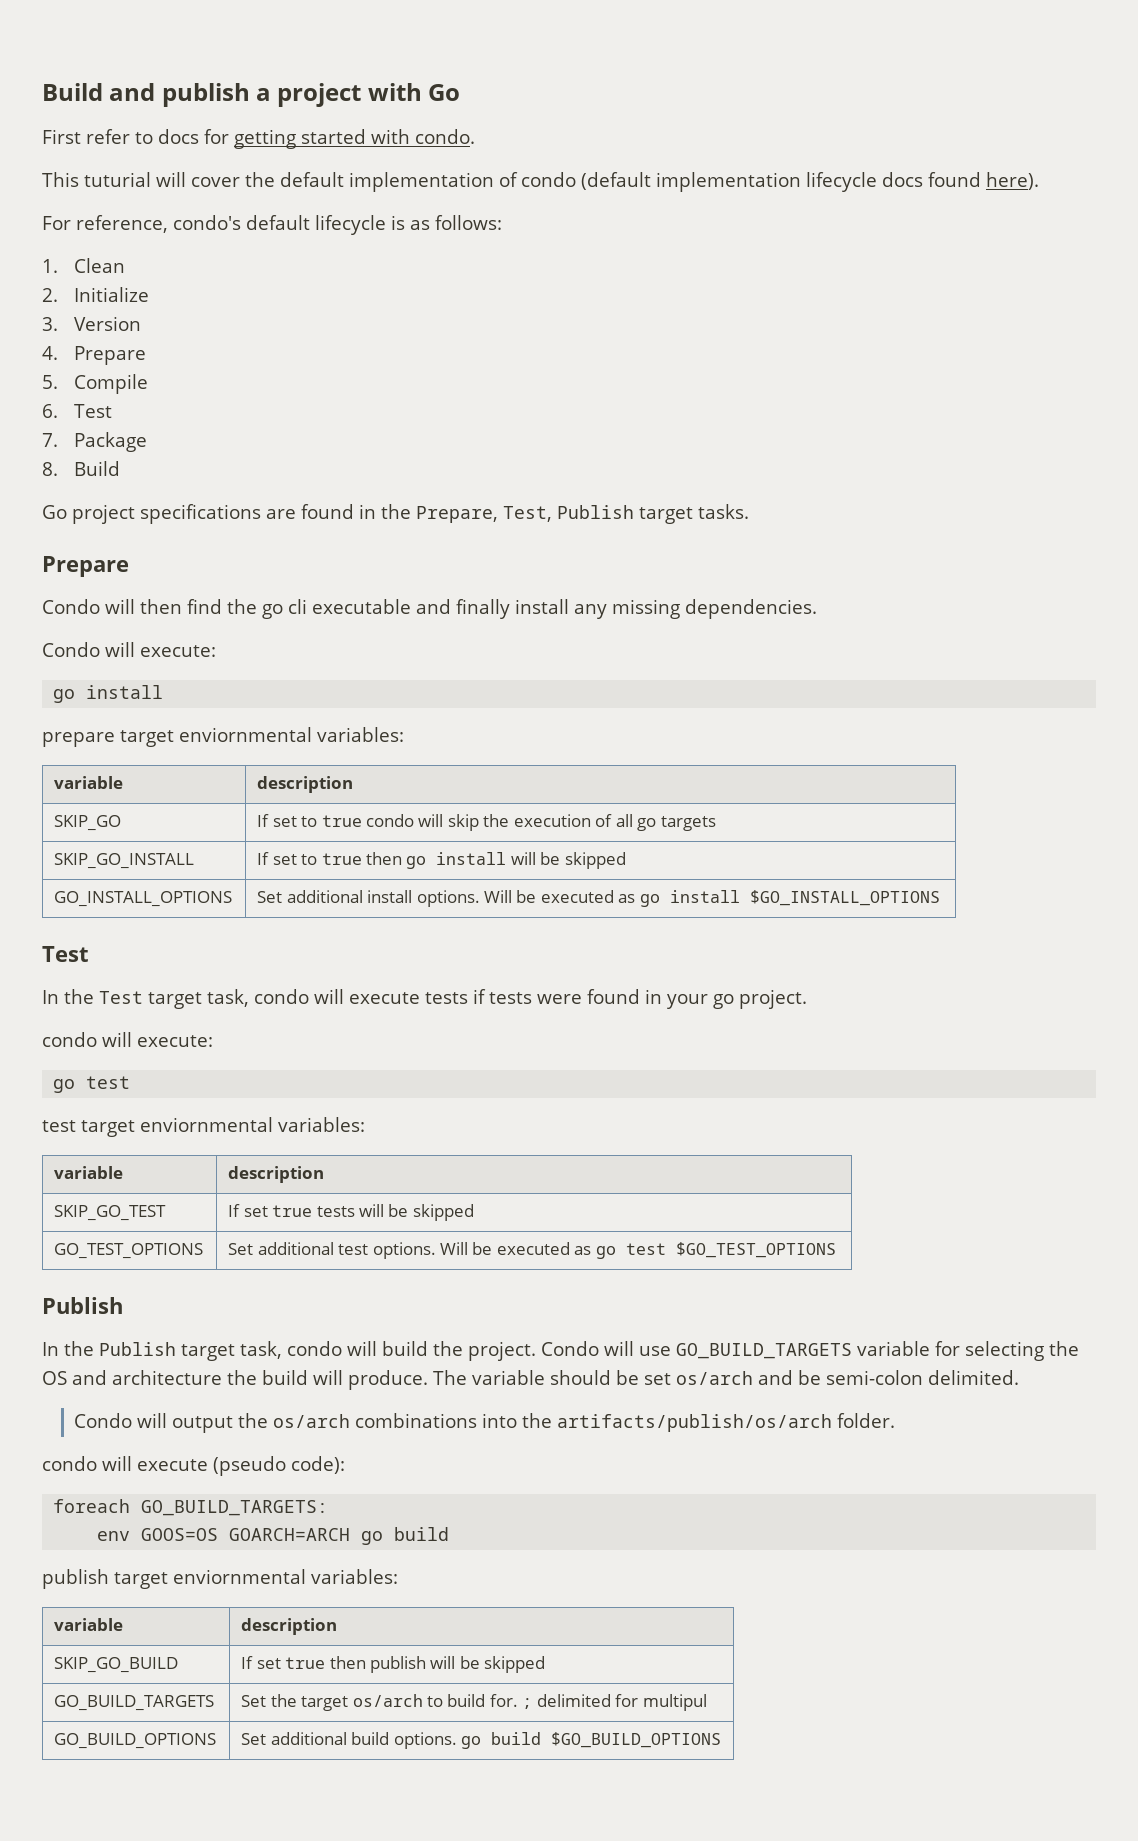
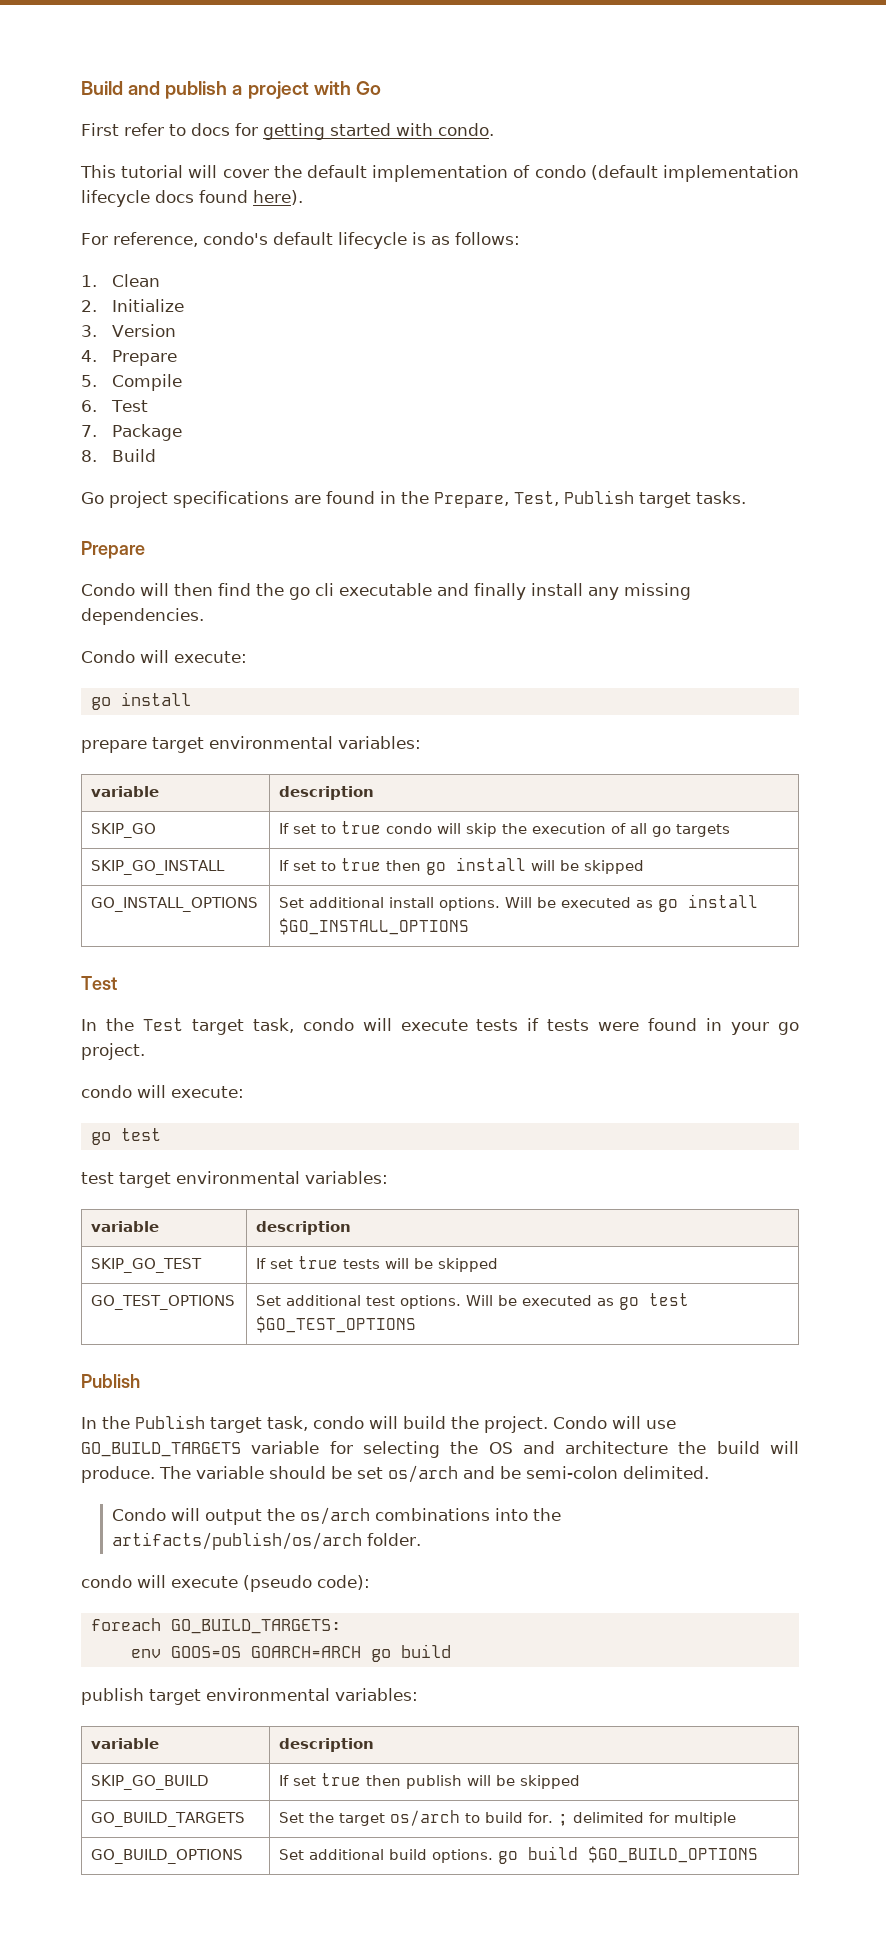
- This tuturial will cover the default implementation of condo (default implementation lifecycle docs found here).
+ This tutorial will cover the default implementation of condo (default implementation lifecycle docs found here).
- prepare target enviornmental variables:
+ prepare target environmental variables:
- test target enviornmental variables:
+ test target environmental variables:
- publish target enviornmental variables:
+ publish target environmental variables:
- GO_BUILD_TARGETS | Set the target os/arch to build for. ; delimited for multipul
+ GO_BUILD_TARGETS | Set the target os/arch to build for. ; delimited for multiple

